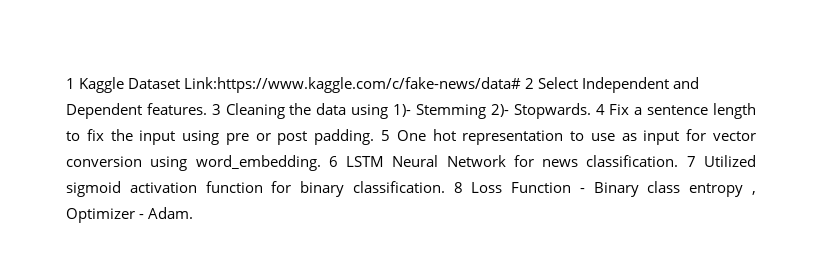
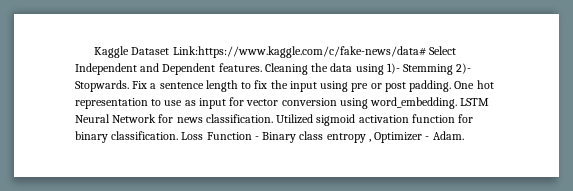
- 1 Kaggle Dataset Link:https://www.kaggle.com/c/fake-news/data# 2 Select Independent and Dependent features.
+ Kaggle Dataset Link:https://www.kaggle.com/c/fake-news/data# Select Independent and Dependent features.
- 3 Cleaning the data using 1)- Stemming 2)- Stopwards.
+ Cleaning the data using 1)- Stemming 2)- Stopwards.
- 4 Fix a sentence length to fix the input using pre or post padding.
+ Fix a sentence length to fix the input using pre or post padding.
- 5 One hot representation to use as input for vector conversion using word_embedding.
+ One hot representation to use as input for vector conversion using word_embedding.
- 6 LSTM Neural Network for news classification.
+ LSTM Neural Network for news classification.
- 7 Utilized sigmoid activation function for binary classification.
+ Utilized sigmoid activation function for binary classification.
- 8 Loss Function - Binary class entropy , Optimizer - Adam.
+ Loss Function - Binary class entropy , Optimizer - Adam.

